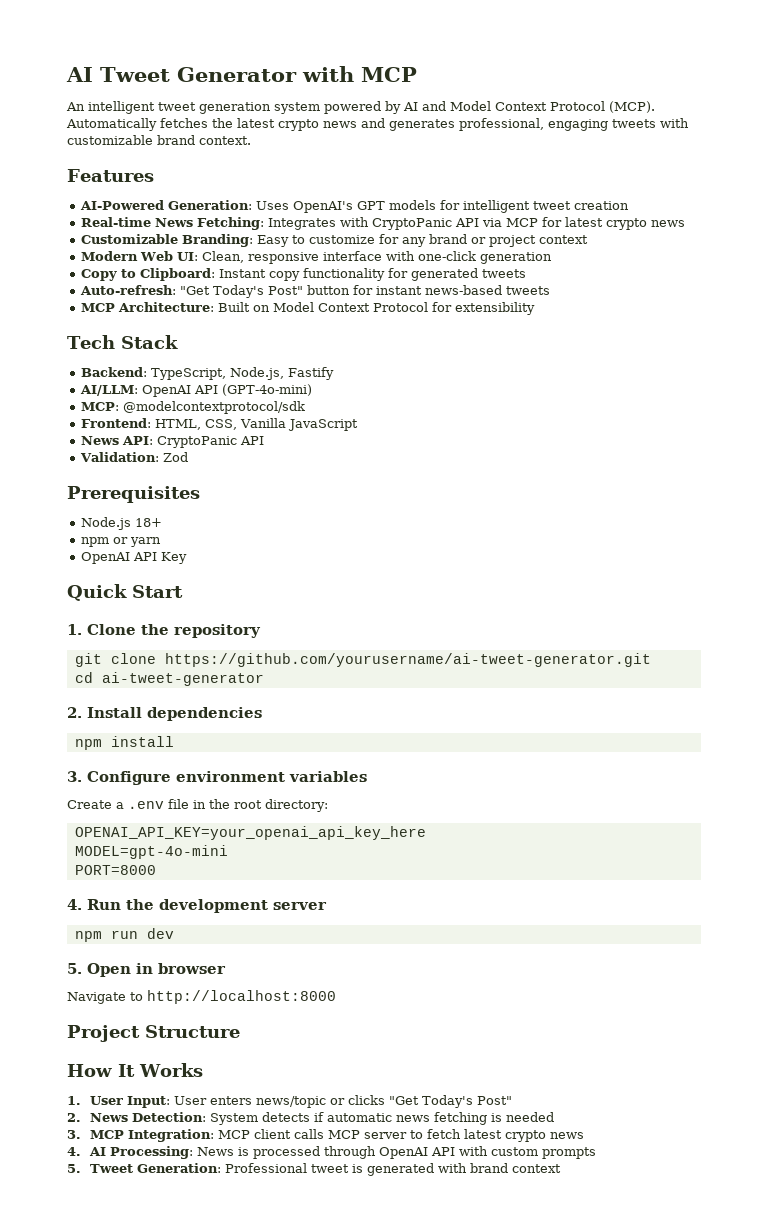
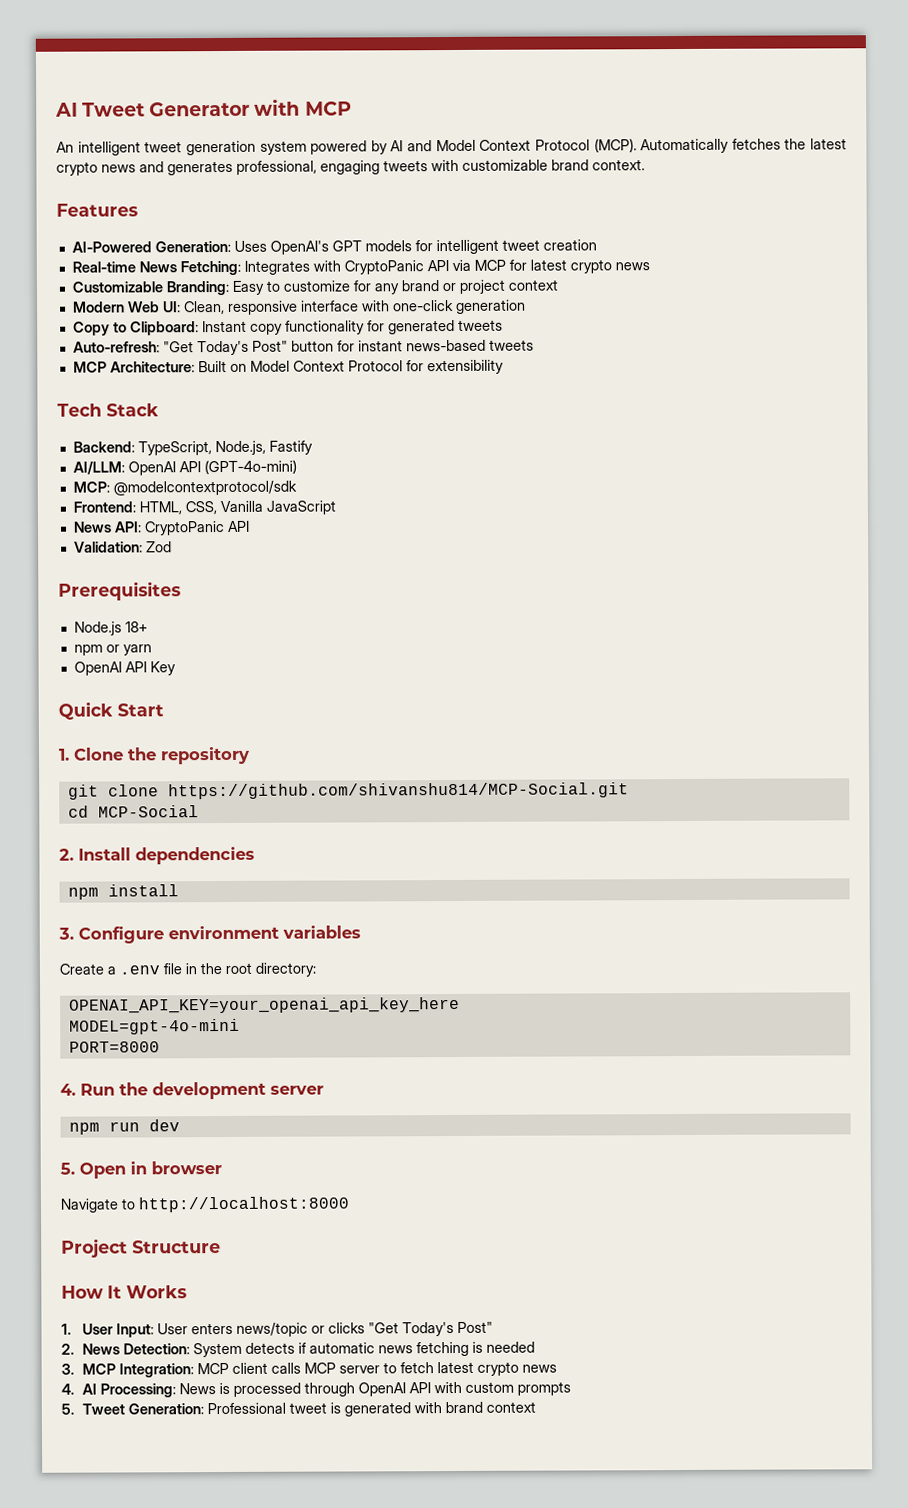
- git clone https://github.com/yourusername/ai-tweet-generator.git
+ git clone https://github.com/shivanshu814/MCP-Social.git
- cd ai-tweet-generator
+ cd MCP-Social

